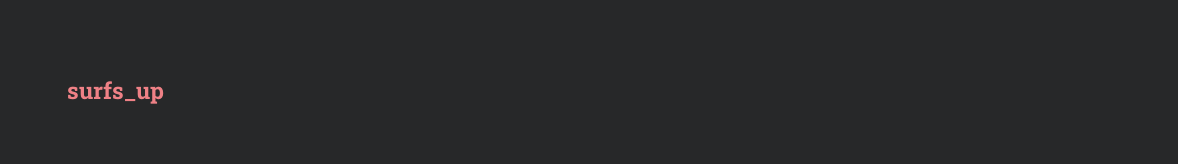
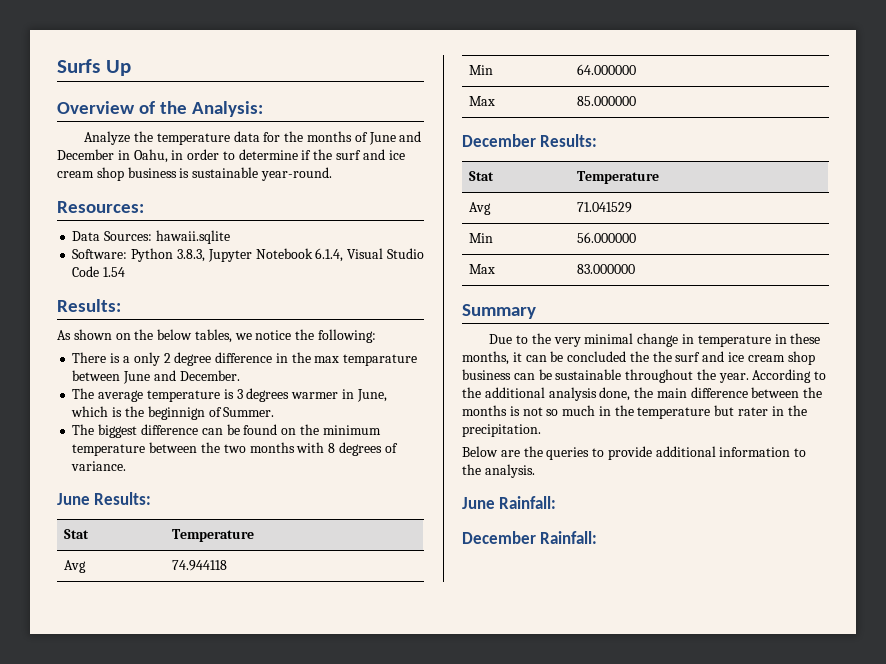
- surfs_up
+ Surfs Up
+ Overview of the Analysis:
+ Analyze the temperature data for the months of June and December in Oahu, in order to determine if the surf and ice cream shop business is sustainable year-round.
+ Resources:
+ Data Sources: hawaii.sqlite
+ Software: Python 3.8.3, Jupyter Notebook 6.1.4, Visual Studio Code 1.54
+ Results:
+ As shown on the below tables, we notice the following:
+ There is a only 2 degree difference in the max temparature between June and December.
+ The average temperature is 3 degrees warmer in June, which is the beginnign of Summer.
+ The biggest difference can be found on the minimum temperature between the two months with 8 degrees of variance.
+ June Results:
+ Stat | Temperature
+ Avg | 74.944118
+ Min | 64.000000
+ Max | 85.000000
+ December Results:
+ Stat | Temperature
+ Avg | 71.041529
+ Min | 56.000000
+ Max | 83.000000
+ Summary
+ Due to the very minimal change in temperature in these months, it can be concluded the the surf and ice cream shop business can be sustainable throughout the year. According to the additional analysis done, the main difference between the months is not so much in the temperature but rater in the precipitation.
+ Below are the queries to provide additional information to the analysis.
+ June Rainfall:
+ December Rainfall:

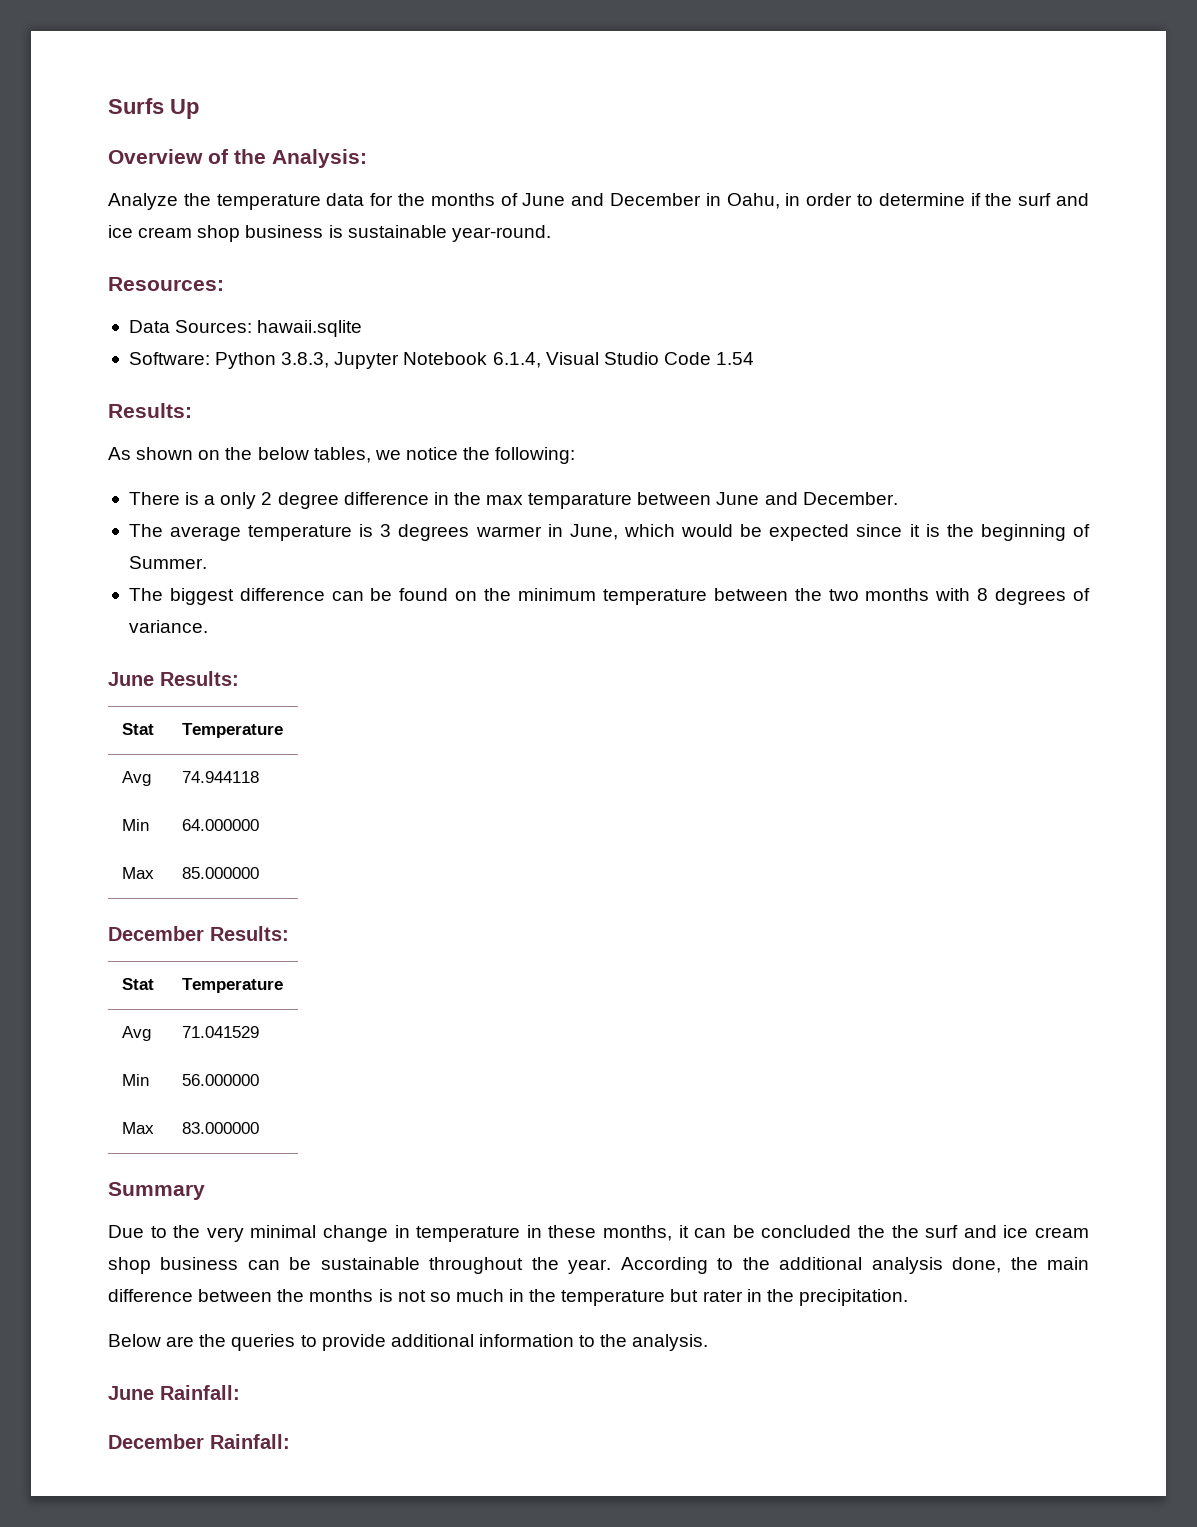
- The average temperature is 3 degrees warmer in June, which is the beginnign of Summer.
+ The average temperature is 3 degrees warmer in June, which would be expected since it is the beginning of Summer.

